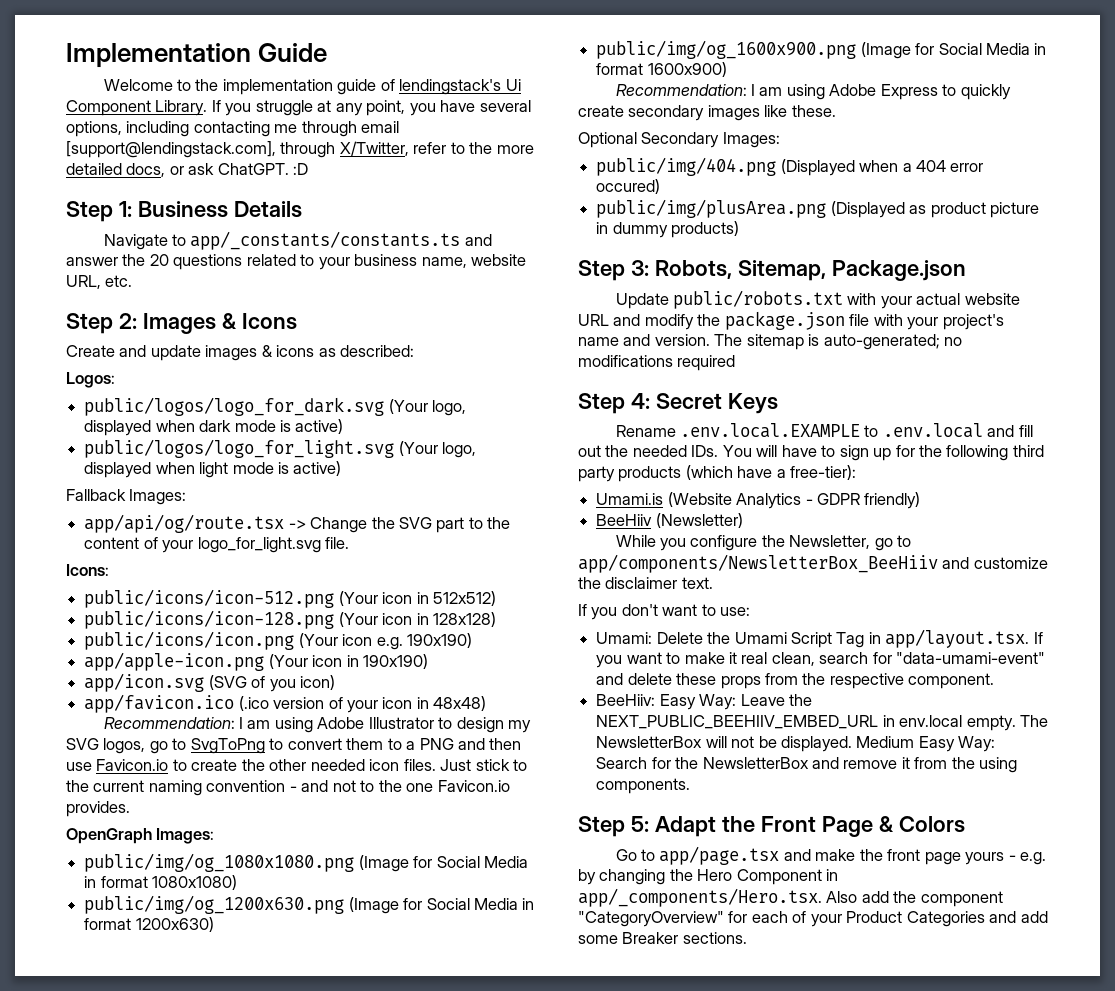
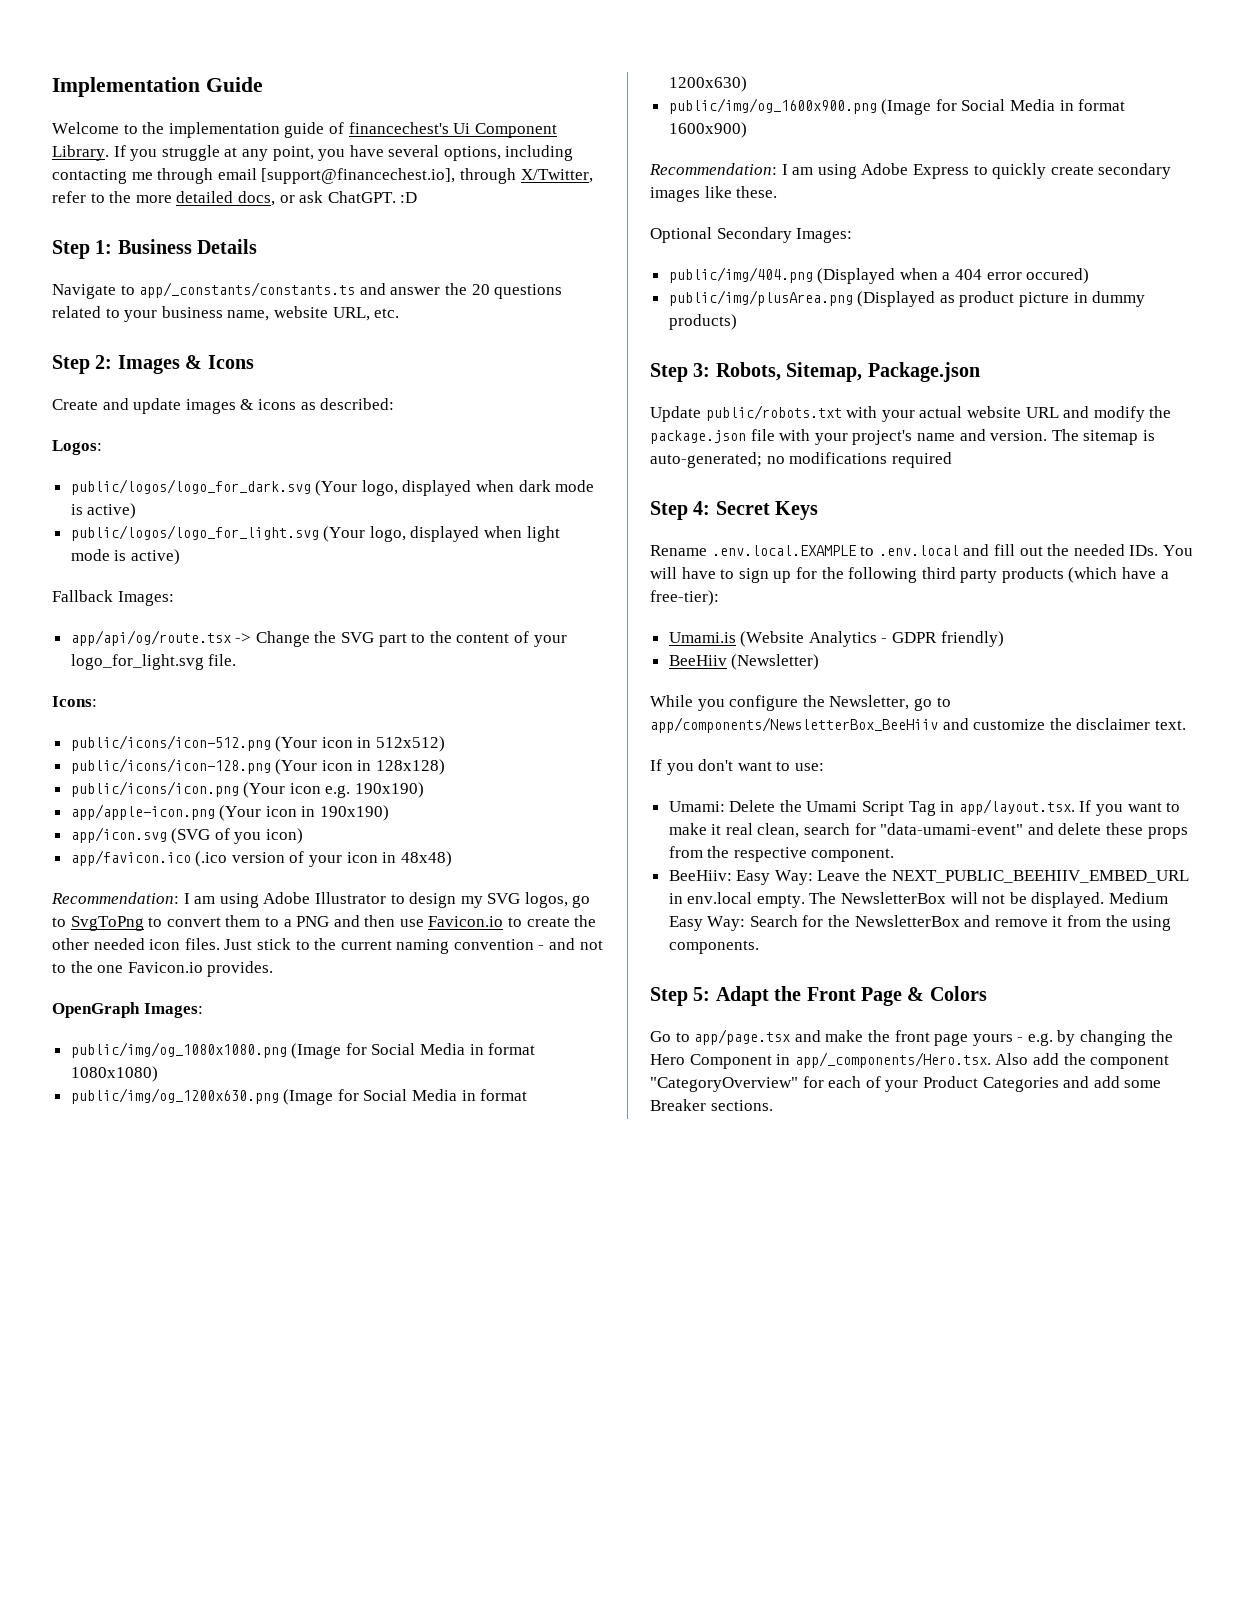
- Welcome to the implementation guide of lendingstack's Ui Component Library.
+ Welcome to the implementation guide of financechest's Ui Component Library.
- If you struggle at any point, you have several options, including contacting me through email [support@lendingstack.com], through X/Twitter, refer to the more detailed docs, or ask ChatGPT. :D
+ If you struggle at any point, you have several options, including contacting me through email [support@financechest.io], through X/Twitter, refer to the more detailed docs, or ask ChatGPT. :D

